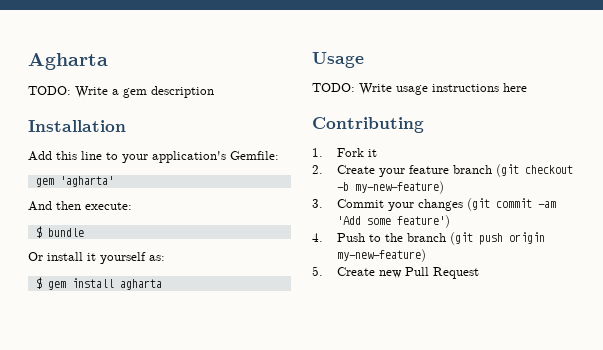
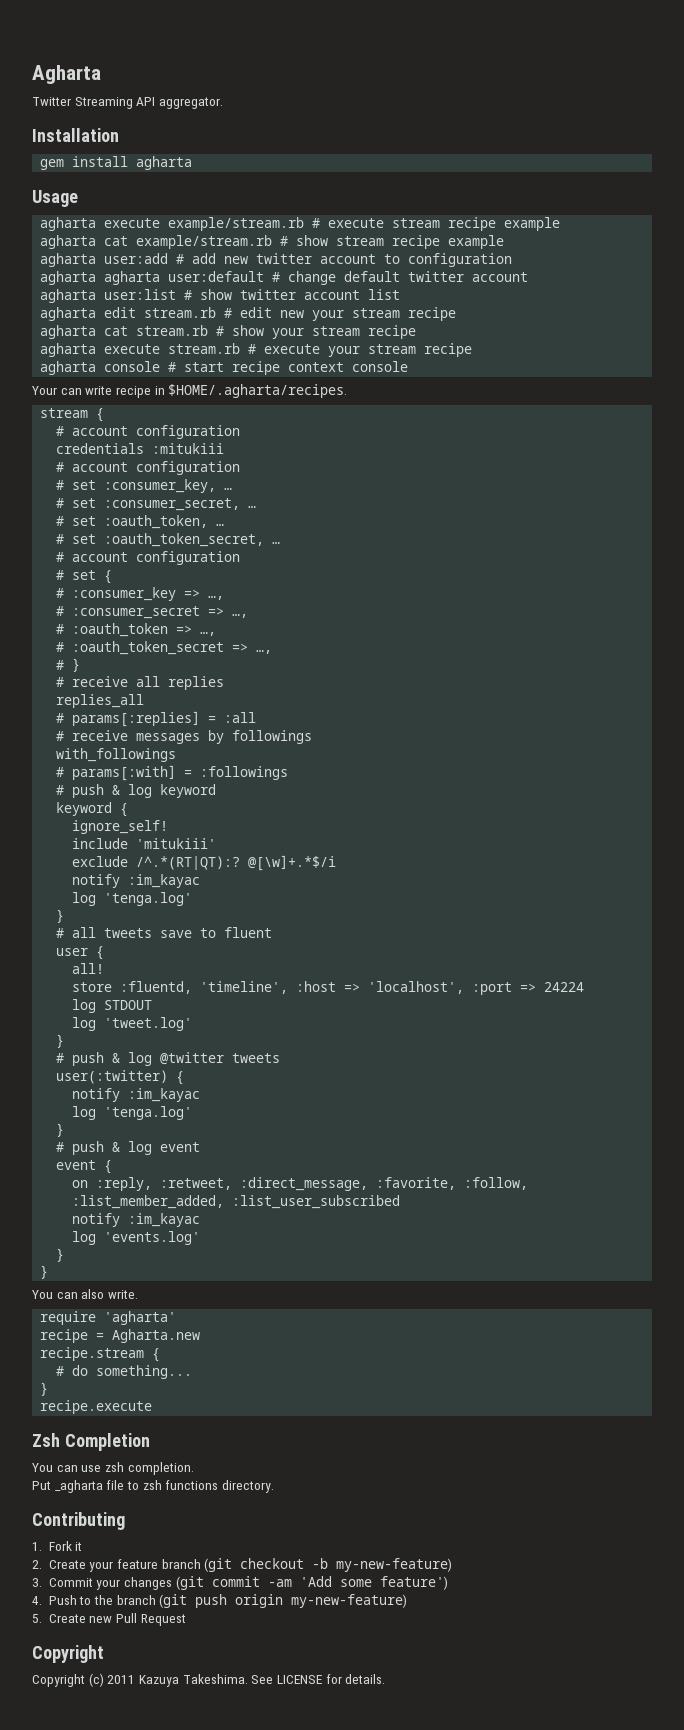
- TODO: Write a gem description
+ Twitter Streaming API aggregator.
  Installation
- Add this line to your application's Gemfile:
- gem 'agharta'
- And then execute:
- $ bundle
- Or install it yourself as:
- $ gem install agharta
+ gem install agharta
  Usage
- TODO: Write usage instructions here
+ agharta execute example/stream.rb # execute stream recipe example
+ agharta cat example/stream.rb # show stream recipe example
+ agharta user:add # add new twitter account to configuration
+ agharta agharta user:default # change default twitter account
+ agharta user:list # show twitter account list
+ agharta edit stream.rb # edit new your stream recipe
+ agharta cat stream.rb # show your stream recipe
+ agharta execute stream.rb # execute your stream recipe
+ agharta console # start recipe context console
+ Your can write recipe in $HOME/.agharta/recipes.
+ stream {
+ # account configuration
+ credentials :mitukiii
+ # account configuration
+ # set :consumer_key, …
+ # set :consumer_secret, …
+ # set :oauth_token, …
+ # set :oauth_token_secret, …
+ # account configuration
+ # set {
+ # :consumer_key => …,
+ # :consumer_secret => …,
+ # :oauth_token => …,
+ # :oauth_token_secret => …,
+ # }
+ # receive all replies
+ replies_all
+ # params[:replies] = :all
+ # receive messages by followings
+ with_followings
+ # params[:with] = :followings
+ # push & log keyword
+ keyword {
+ ignore_self!
+ include 'mitukiii'
+ exclude /^.*(RT|QT):? @[\w]+.*$/i
+ notify :im_kayac
+ log 'tenga.log'
+ }
+ # all tweets save to fluent
+ user {
+ all!
+ store :fluentd, 'timeline', :host => 'localhost', :port => 24224
+ log STDOUT
+ log 'tweet.log'
+ }
+ # push & log @twitter tweets
+ user(:twitter) {
+ notify :im_kayac
+ log 'tenga.log'
+ }
+ # push & log event
+ event {
+ on :reply, :retweet, :direct_message, :favorite, :follow, :list_member_added, :list_user_subscribed
+ notify :im_kayac
+ log 'events.log'
+ }
+ }
+ You can also write.
+ require 'agharta'
+ recipe = Agharta.new
+ recipe.stream {
+ # do something...
+ }
+ recipe.execute
+ Zsh Completion
+ You can use zsh completion.
+ Put _agharta file to zsh functions directory.
  5. Create new Pull Request
+ Copyright
+ Copyright (c) 2011 Kazuya Takeshima. See LICENSE for details.

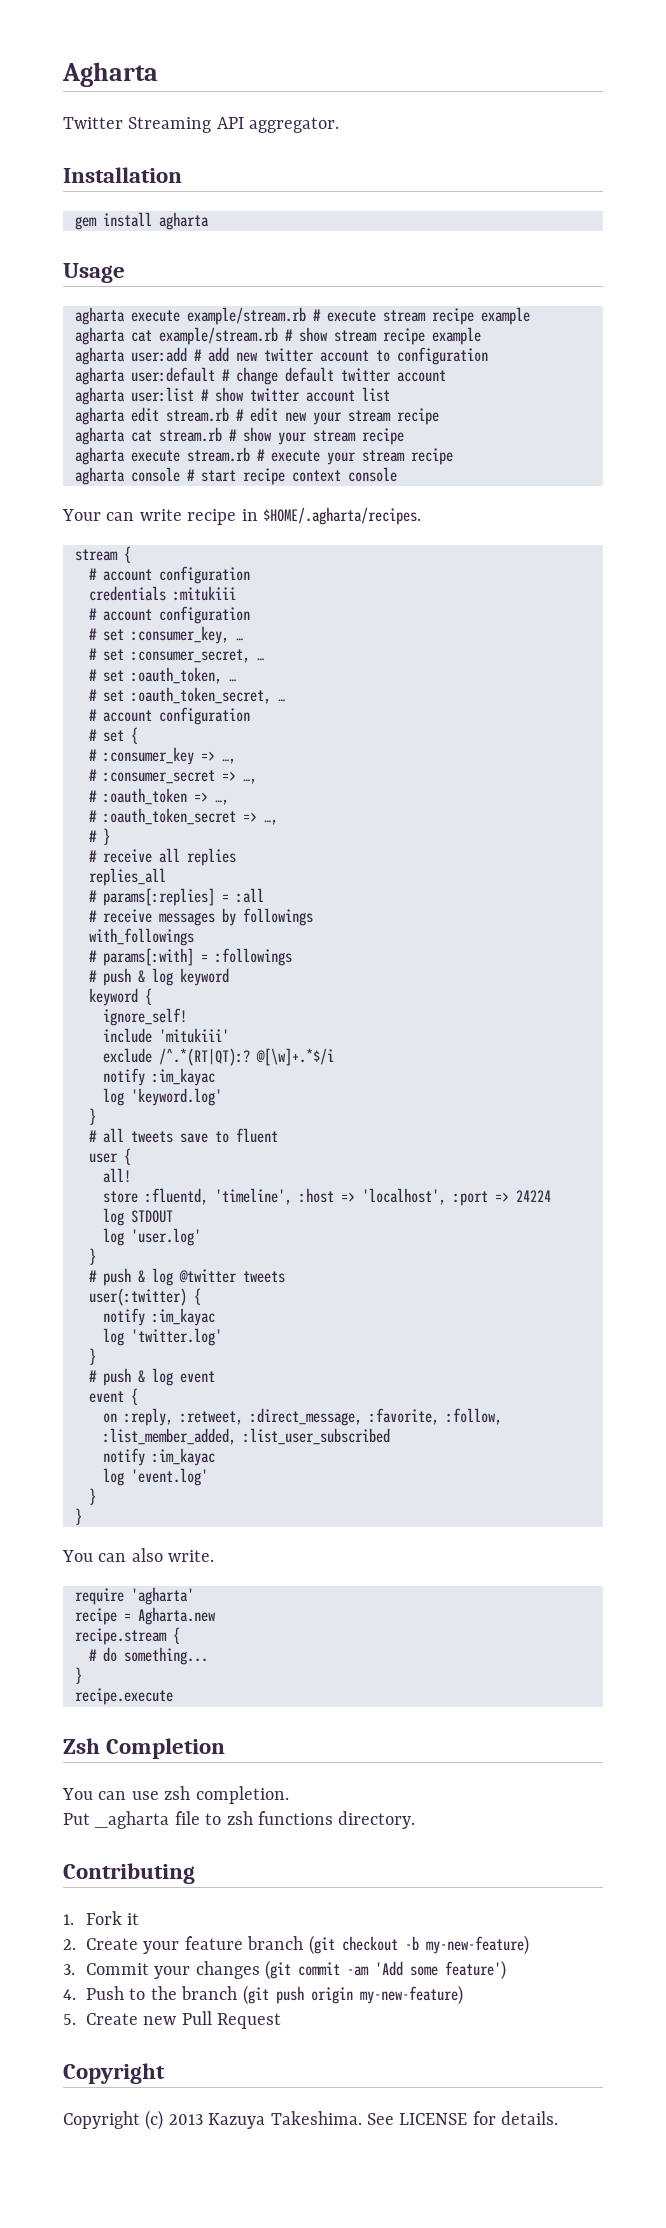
- agharta agharta user:default # change default twitter account
+ agharta user:default # change default twitter account
  @[\w]+.*$/i
  notify :im_kayac
- log 'tenga.log'
+ log 'keyword.log'
- log 'tweet.log'
+ log 'user.log'
  user(:twitter) {
  notify :im_kayac
- log 'tenga.log'
+ log 'twitter.log'
- log 'events.log'
+ log 'event.log'
- Copyright (c) 2011 Kazuya Takeshima.
+ Copyright (c) 2013 Kazuya Takeshima.

